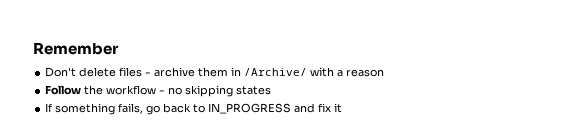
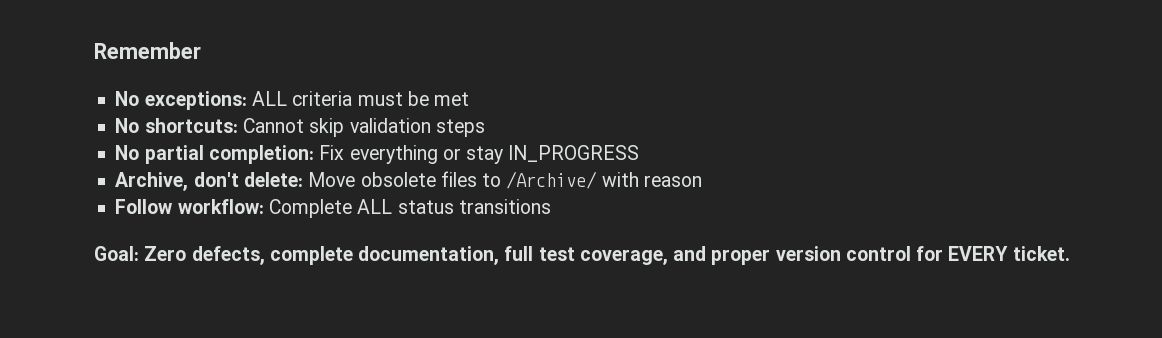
- Don't delete files - archive them in /Archive/ with a reason
+ No exceptions: ALL criteria must be met
+ No shortcuts: Cannot skip validation steps
+ No partial completion: Fix everything or stay IN_PROGRESS
+ Archive, don't delete: Move obsolete files to /Archive/ with reason
- Follow the workflow - no skipping states
- If something fails, go back to IN_PROGRESS and fix it
+ Follow workflow: Complete ALL status transitions
+ Goal: Zero defects, complete documentation, full test coverage, and proper version control for EVERY ticket.

